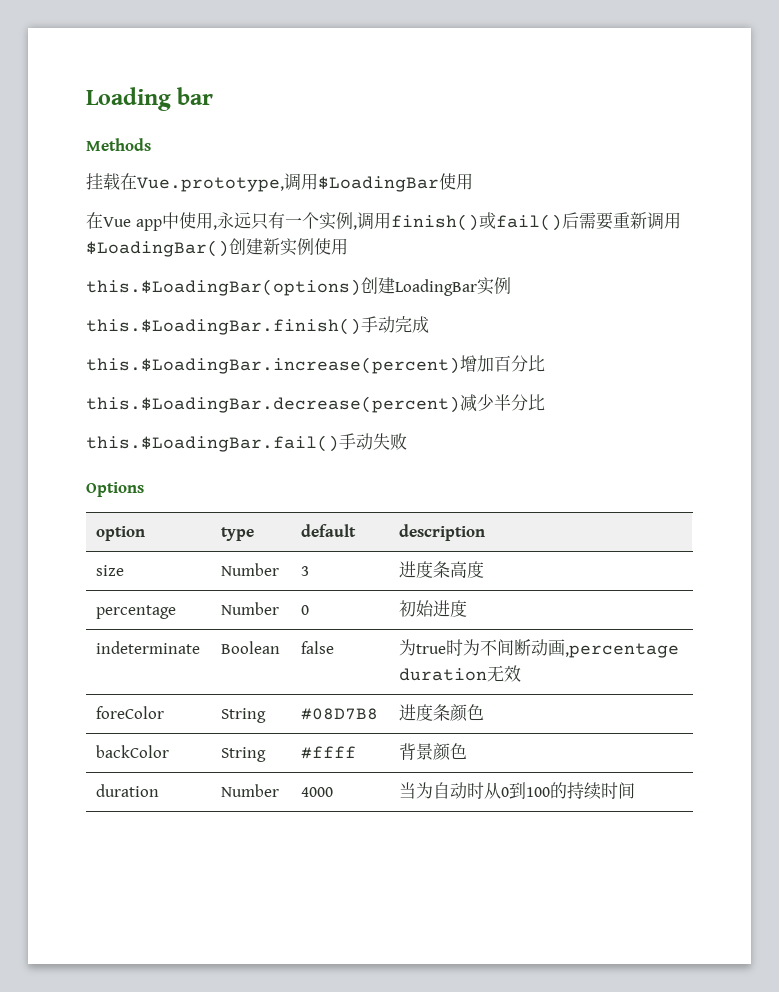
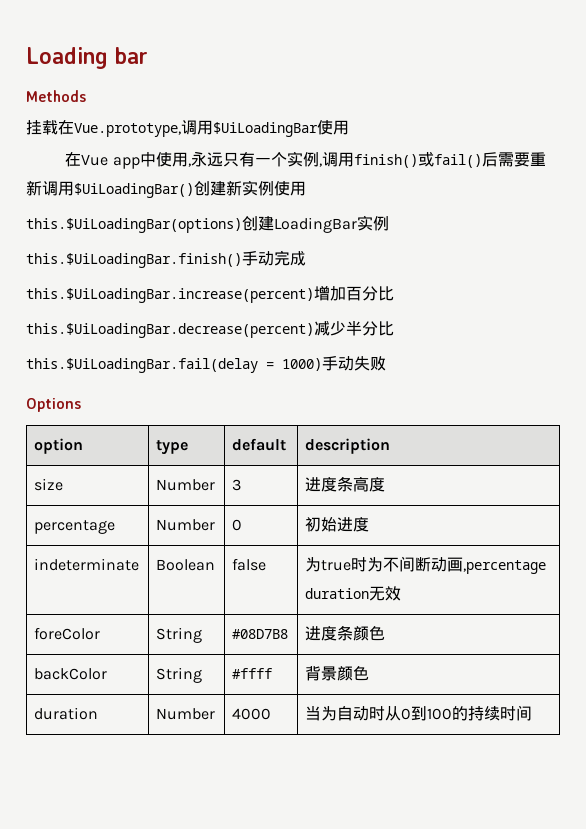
- 挂载在Vue.prototype,调用$LoadingBar使用
+ 挂载在Vue.prototype,调用$UiLoadingBar使用
- 在Vue app中使用,永远只有一个实例,调用finish()或fail()后需要重新调用$LoadingBar()创建新实例使用
+ 在Vue app中使用,永远只有一个实例,调用finish()或fail()后需要重新调用$UiLoadingBar()创建新实例使用
- this.$LoadingBar(options)创建LoadingBar实例
+ this.$UiLoadingBar(options)创建LoadingBar实例
- this.$LoadingBar.finish()手动完成
+ this.$UiLoadingBar.finish()手动完成
- this.$LoadingBar.increase(percent)增加百分比
+ this.$UiLoadingBar.increase(percent)增加百分比
- this.$LoadingBar.decrease(percent)减少半分比
+ this.$UiLoadingBar.decrease(percent)减少半分比
- this.$LoadingBar.fail()手动失败
+ this.$UiLoadingBar.fail(delay = 1000)手动失败

